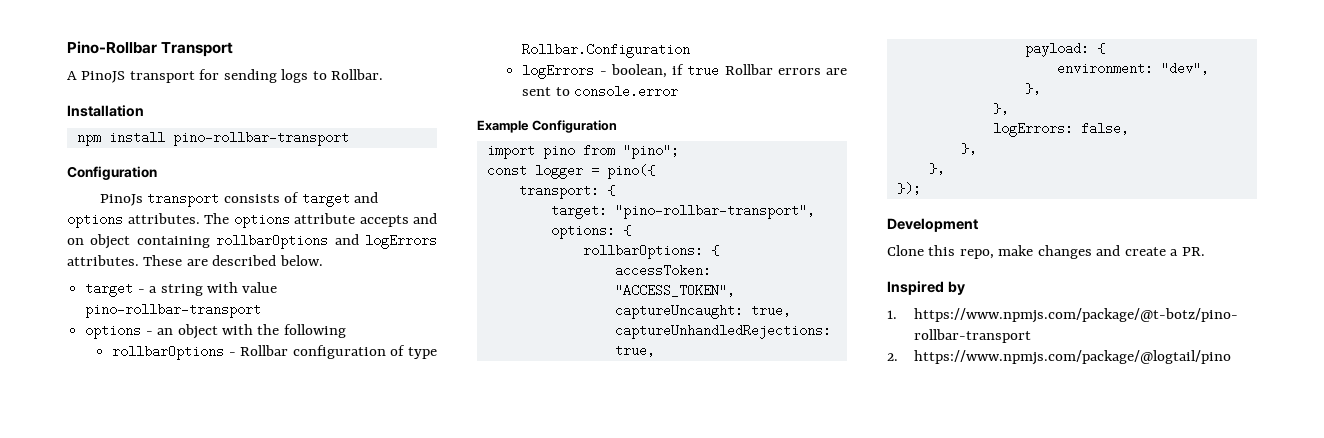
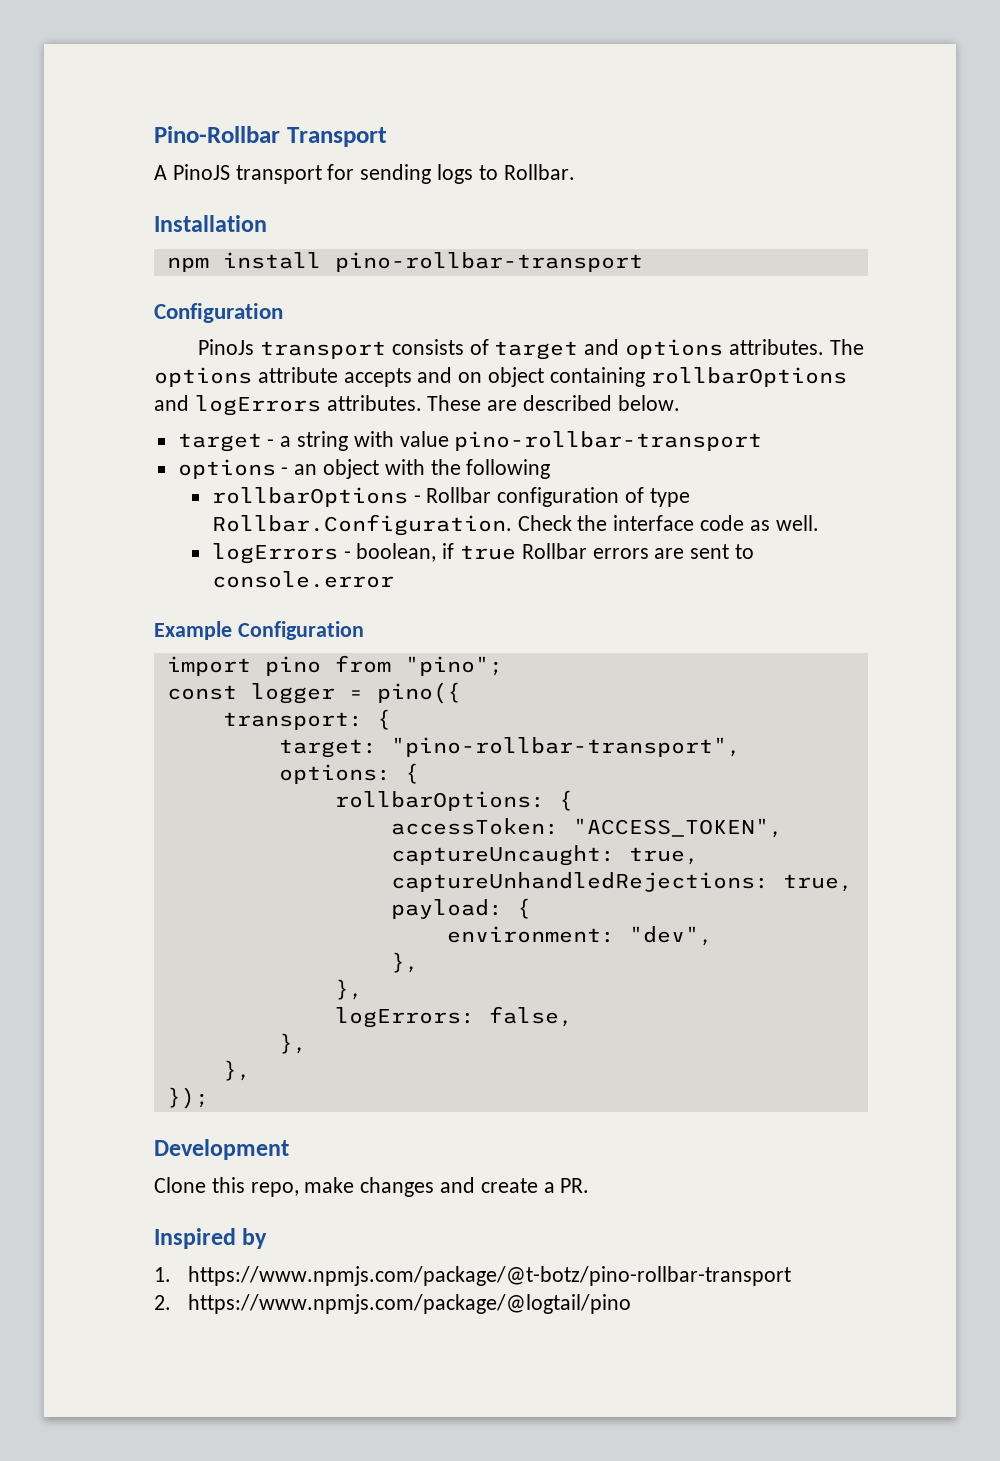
- rollbarOptions - Rollbar configuration of type Rollbar.Configuration
+ rollbarOptions - Rollbar configuration of type Rollbar.Configuration. Check the interface code as well.

